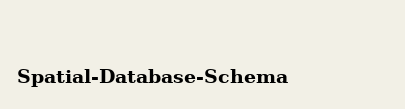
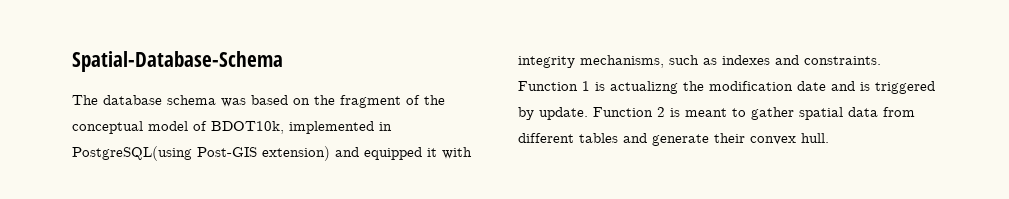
+ The database schema was based on the fragment of the conceptual model of BDOT10k, implemented in PostgreSQL(using Post-GIS extension) and equipped it with integrity mechanisms, such as indexes and constraints. Function 1 is actualizng the modification date and is triggered by update. Function 2 is meant to gather spatial data from different tables and generate their convex hull.

